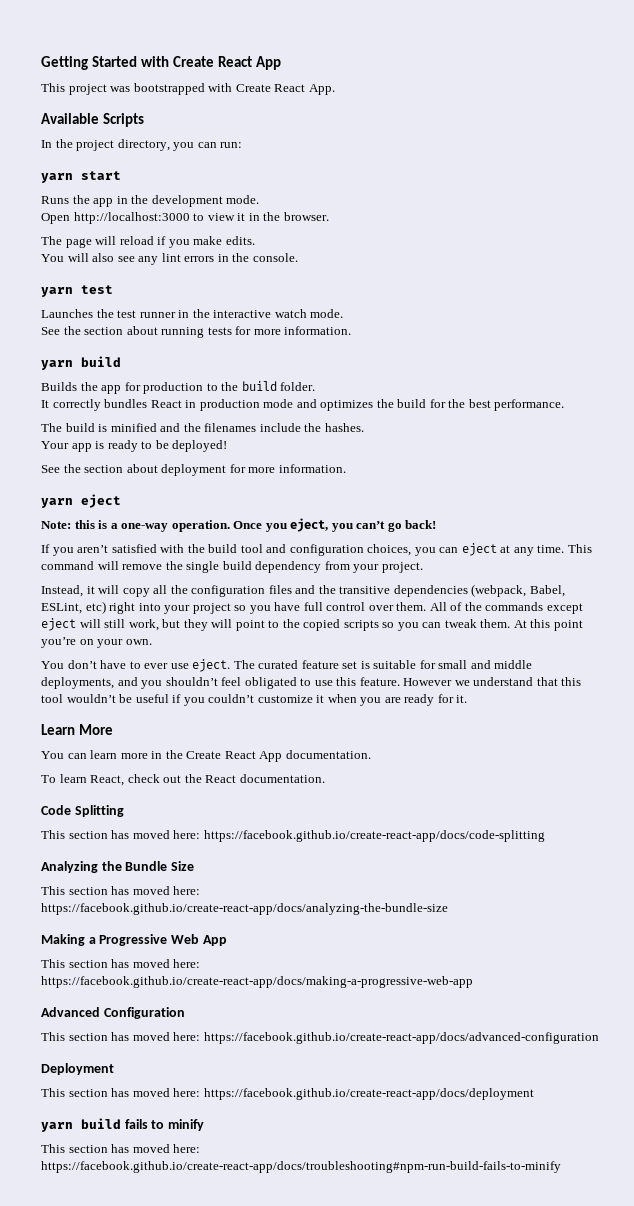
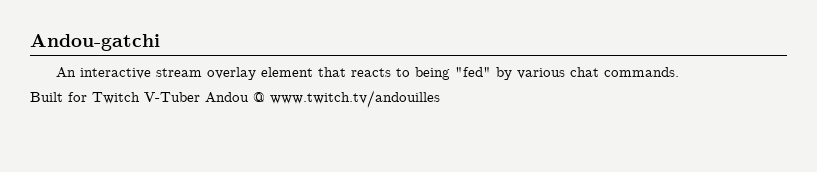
- Getting Started with Create React App
- This project was bootstrapped with Create React App.
- Available Scripts
- In the project directory, you can run:
- yarn start
- Runs the app in the development mode.
- Open http://localhost:3000 to view it in the browser.
- The page will reload if you make edits.
- You will also see any lint errors in the console.
- yarn test
- Launches the test runner in the interactive watch mode.
- See the section about running tests for more information.
- yarn build
- Builds the app for production to the build folder.
- It correctly bundles React in production mode and optimizes the build for the best performance.
- The build is minified and the filenames include the hashes.
- Your app is ready to be deployed!
- See the section about deployment for more information.
- yarn eject
- Note: this is a one-way operation. Once you eject, you can’t go back!
- If you aren’t satisfied with the build tool and configuration choices, you can eject at any time. This command will remove the single build dependency from your project.
- Instead, it will copy all the configuration files and the transitive dependencies (webpack, Babel, ESLint, etc) right into your project so you have full control over them. All of the commands except eject will still work, but they will point to the copied scripts so you can tweak them. At this point you’re on your own.
- You don’t have to ever use eject. The curated feature set is suitable for small and middle deployments, and you shouldn’t feel obligated to use this feature. However we understand that this tool wouldn’t be useful if you couldn’t customize it when you are ready for it.
- Learn More
- You can learn more in the Create React App documentation.
- To learn React, check out the React documentation.
- Code Splitting
- This section has moved here: https://facebook.github.io/create-react-app/docs/code-splitting
- Analyzing the Bundle Size
- This section has moved here: https://facebook.github.io/create-react-app/docs/analyzing-the-bundle-size
- Making a Progressive Web App
- This section has moved here: https://facebook.github.io/create-react-app/docs/making-a-progressive-web-app
- Advanced Configuration
- This section has moved here: https://facebook.github.io/create-react-app/docs/advanced-configuration
- Deployment
- This section has moved here: https://facebook.github.io/create-react-app/docs/deployment
- yarn build fails to minify
- This section has moved here: https://facebook.github.io/create-react-app/docs/troubleshooting#npm-run-build-fails-to-minify
+ Andou-gatchi
+ An interactive stream overlay element that reacts to being "fed" by various chat commands.
+ Built for Twitch V-Tuber Andou @ www.twitch.tv/andouilles

